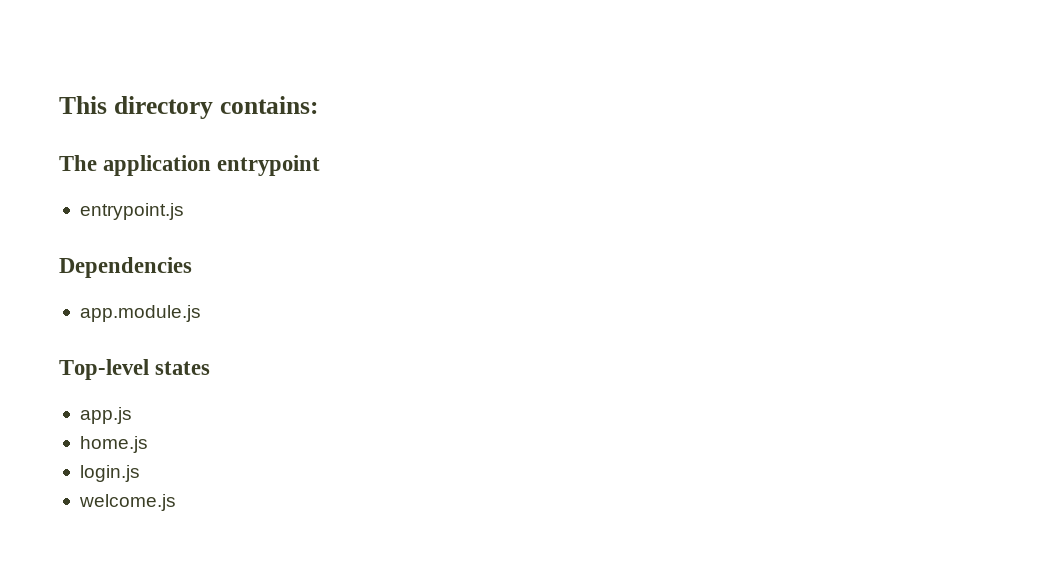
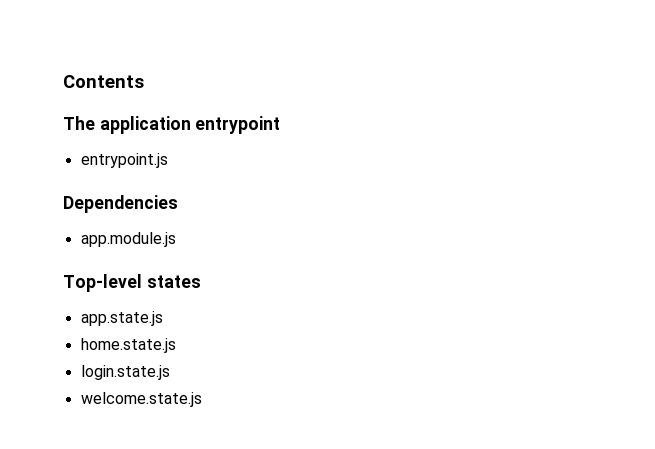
- This directory contains:
+ Contents
- app.js
- home.js
- login.js
- welcome.js
+ app.state.js
+ home.state.js
+ login.state.js
+ welcome.state.js

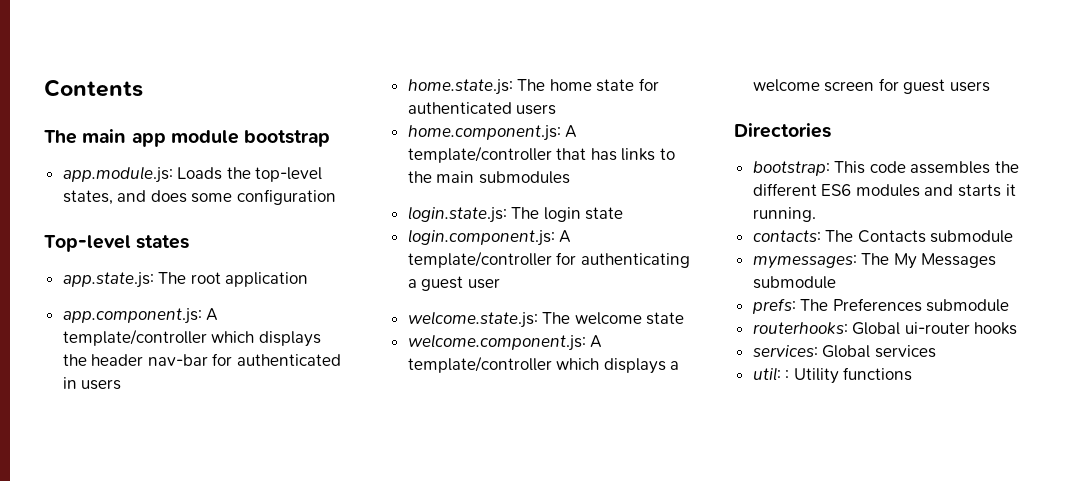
- The application entrypoint
- entrypoint.js
- Dependencies
- app.module.js
+ The main app module bootstrap
+ app.module.js: Loads the top-level states, and does some configuration
  Top-level states
- app.state.js
- home.state.js
- login.state.js
- welcome.state.js
+ app.state.js: The root application
+ app.component.js: A template/controller which displays the header nav-bar for authenticated in users
+ home.state.js: The home state for authenticated users
+ home.component.js: A template/controller that has links to the main submodules
+ login.state.js: The login state
+ login.component.js: A template/controller for authenticating a guest user
+ welcome.state.js: The welcome state
+ welcome.component.js: A template/controller which displays a welcome screen for guest users
+ Directories
+ bootstrap: This code assembles the different ES6 modules and starts it running.
+ contacts: The Contacts submodule
+ mymessages: The My Messages submodule
+ prefs: The Preferences submodule
+ routerhooks: Global ui-router hooks
+ services: Global services
+ util: : Utility functions

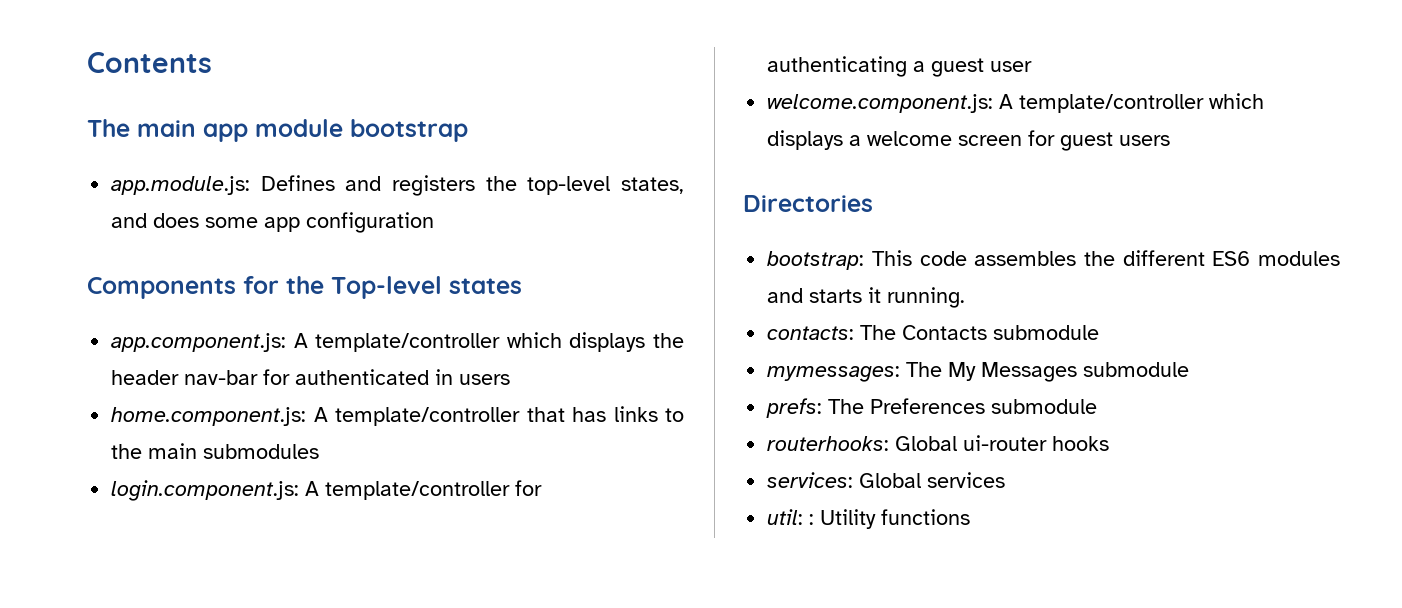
- app.module.js: Loads the top-level states, and does some configuration
+ app.module.js: Defines and registers the top-level states, and does some app configuration
- Top-level states
+ Components for the Top-level states
- app.state.js: The root application
- home.state.js: The home state for authenticated users
- login.state.js: The login state
- welcome.state.js: The welcome state

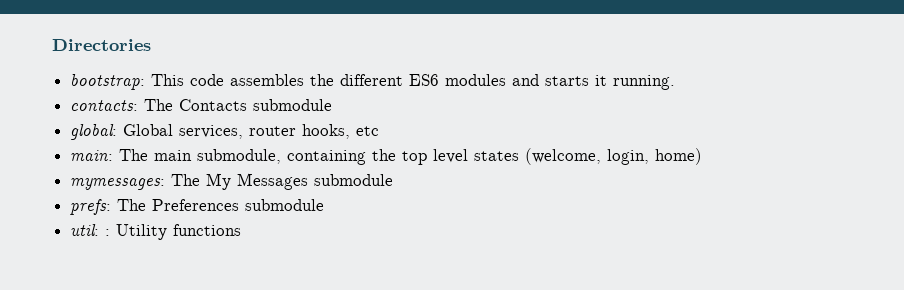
- Contents
- The main app module bootstrap
- app.module.js: Defines and registers the top-level states, and does some app configuration
- Components for the Top-level states
- app.component.js: A template/controller which displays the header nav-bar for authenticated in users
- home.component.js: A template/controller that has links to the main submodules
- login.component.js: A template/controller for authenticating a guest user
- welcome.component.js: A template/controller which displays a welcome screen for guest users
+ global: Global services, router hooks, etc
+ main: The main submodule, containing the top level states (welcome, login, home)
- routerhooks: Global ui-router hooks
- services: Global services

